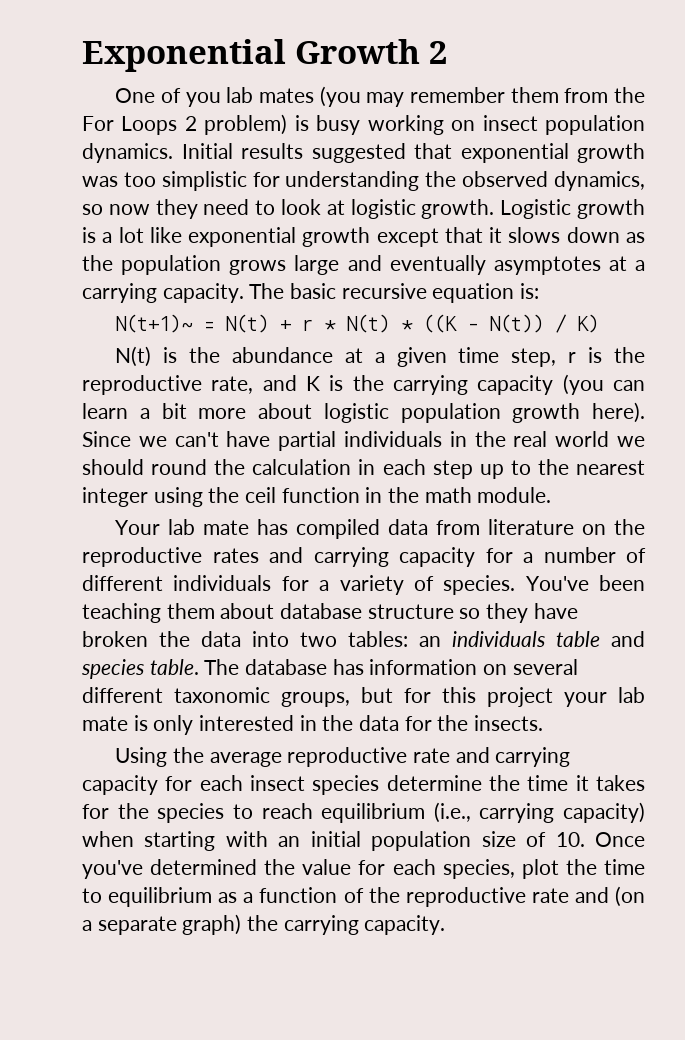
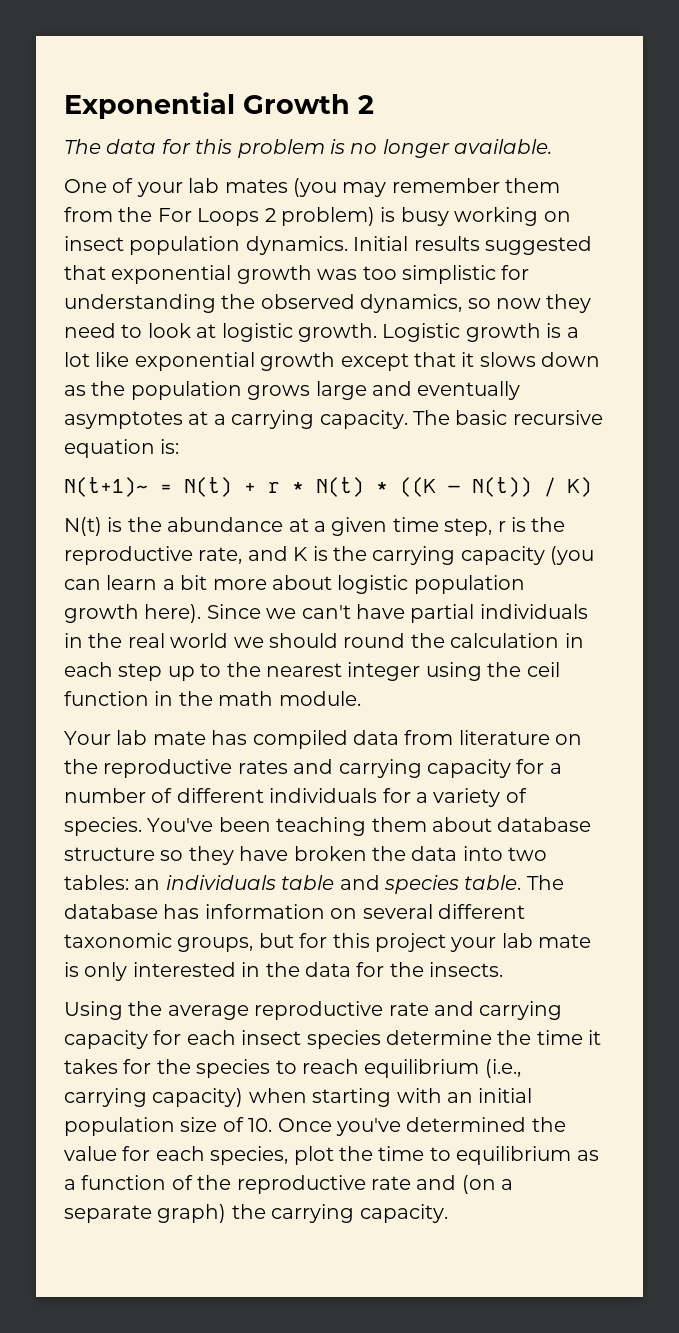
+ The data for this problem is no longer available.
- One of you lab mates (you may remember them from the For Loops 2 problem) is busy working on insect population dynamics.
+ One of your lab mates (you may remember them from the For Loops 2 problem) is busy working on insect population dynamics.

